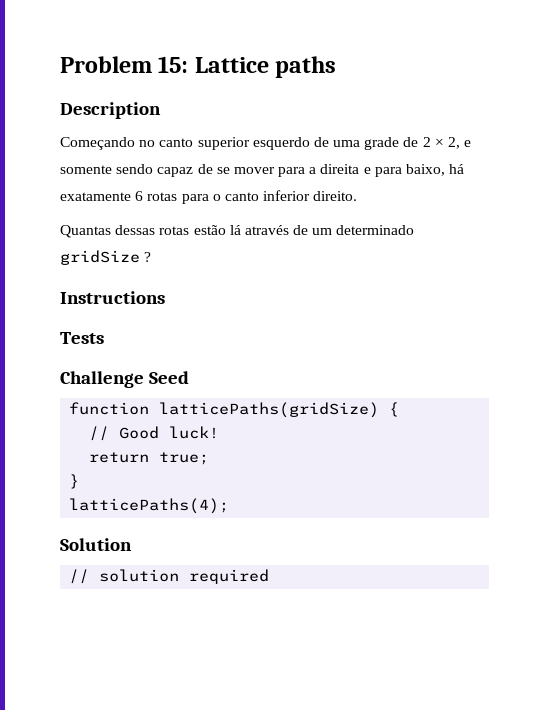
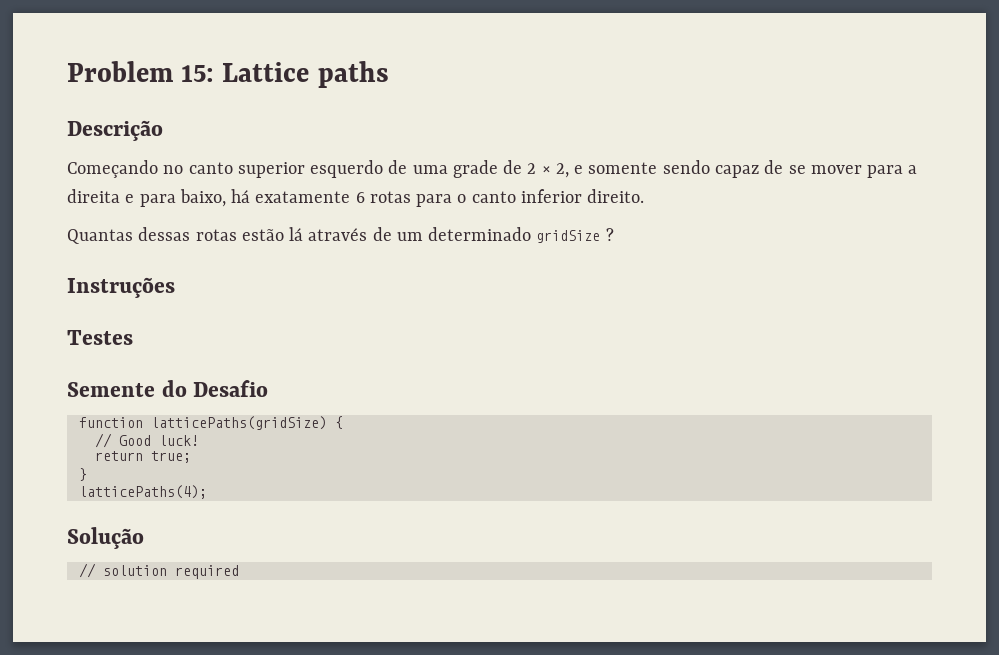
- Description
+ Descrição
- Instructions
- Tests
- Challenge Seed
+ Instruções
+ Testes
+ Semente do Desafio
- Solution
+ Solução

